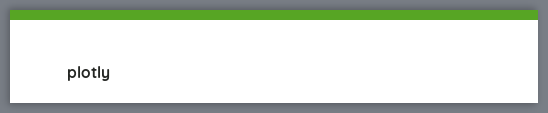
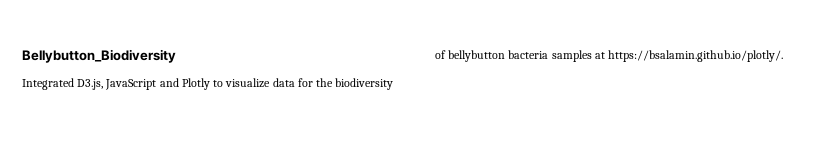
- plotly
+ Bellybutton_Biodiversity
+ Integrated D3.js, JavaScript and Plotly to visualize data for the biodiversity of bellybutton bacteria samples at https://bsalamin.github.io/plotly/.

